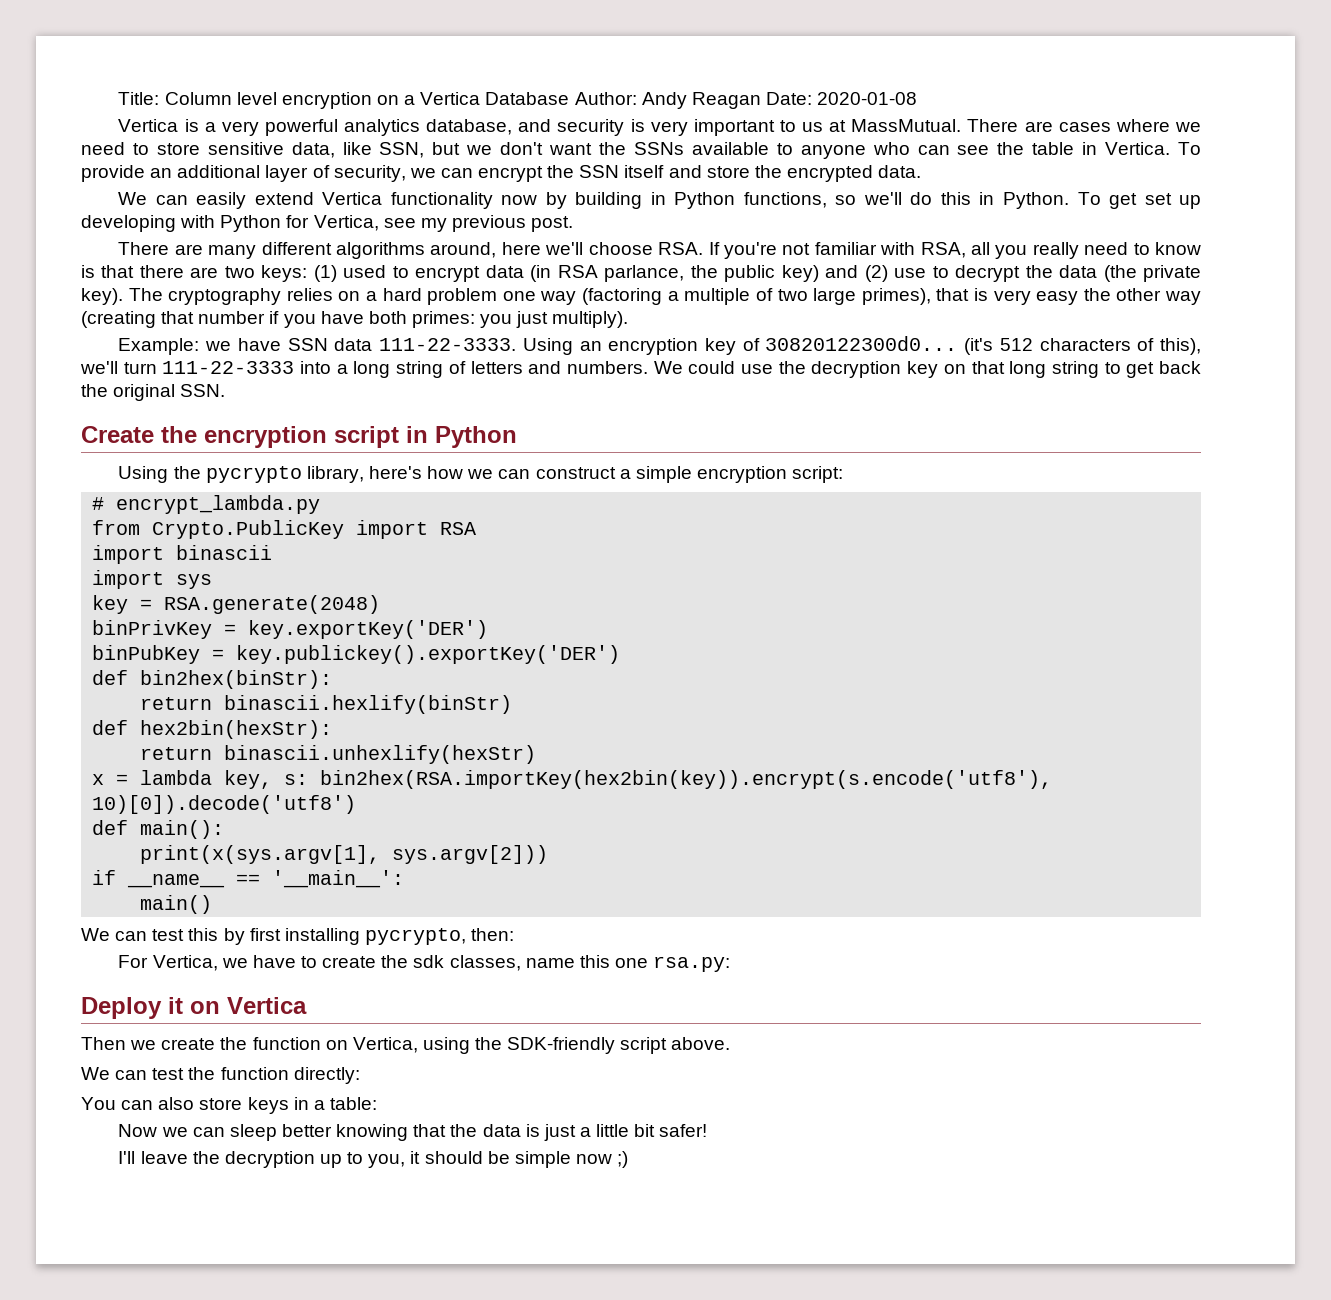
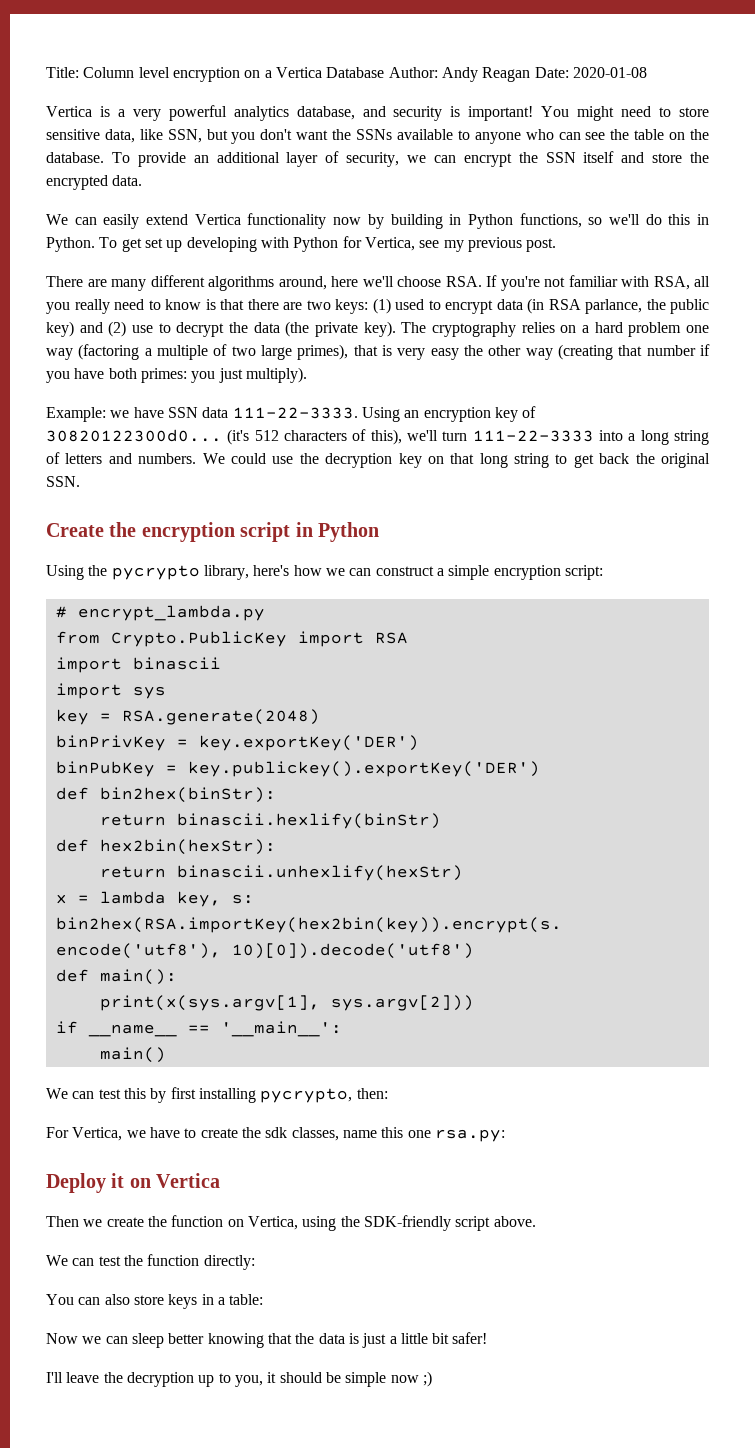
- Vertica is a very powerful analytics database, and security is very important to us at MassMutual. There are cases where we need to store sensitive data, like SSN, but we don't want the SSNs available to anyone who can see the table in Vertica.
+ Vertica is a very powerful analytics database, and security is important! You might need to store sensitive data, like SSN, but you don't want the SSNs available to anyone who can see the table on the database.

